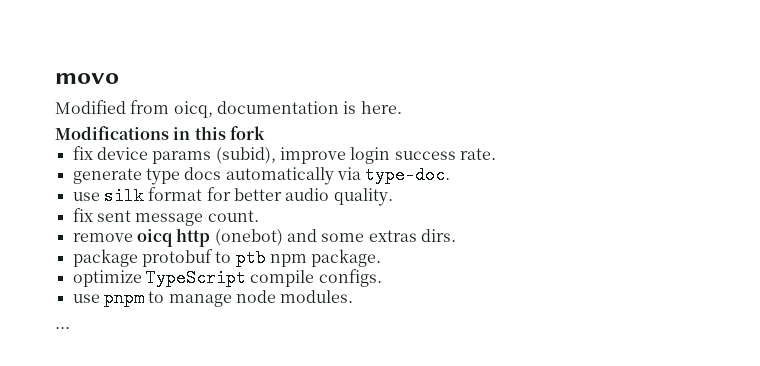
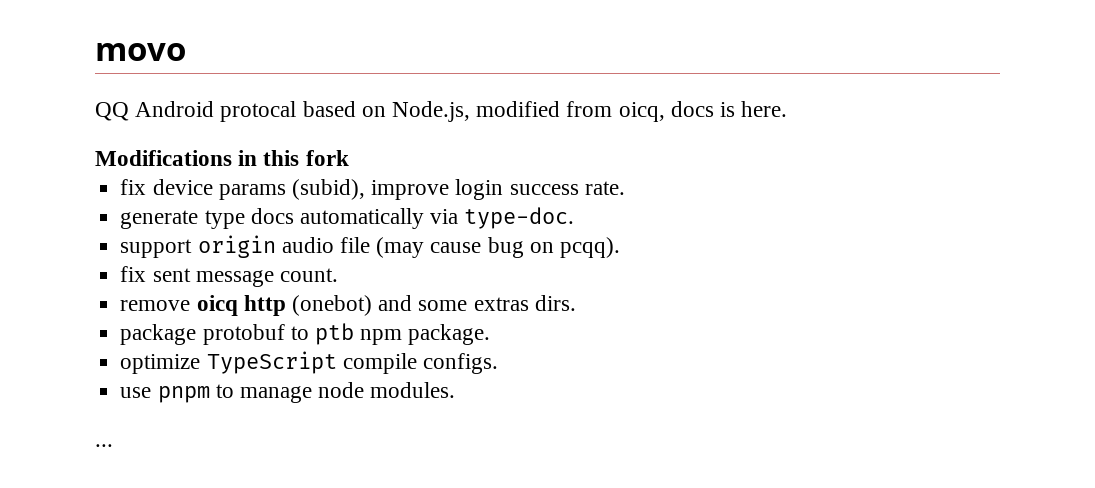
- Modified from oicq, documentation is here.
+ QQ Android protocal based on Node.js, modified from oicq, docs is here.
- use silk format for better audio quality.
+ support origin audio file (may cause bug on pcqq).

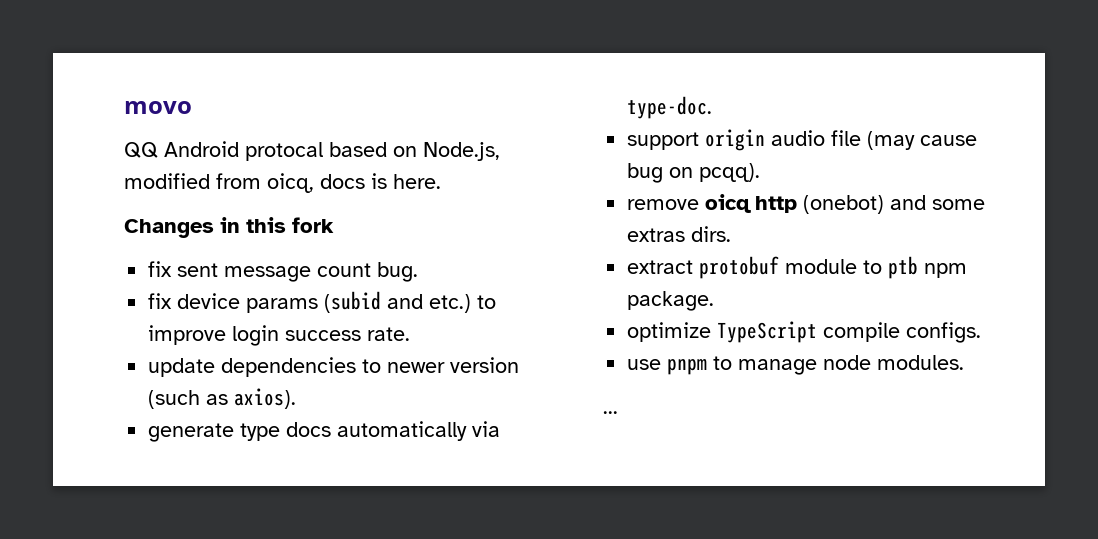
- Modifications in this fork
+ Changes in this fork
+ fix sent message count bug.
- fix device params (subid), improve login success rate.
+ fix device params (subid and etc.) to improve login success rate.
+ update dependencies to newer version (such as axios).
- fix sent message count.
- package protobuf to ptb npm package.
+ extract protobuf module to ptb npm package.

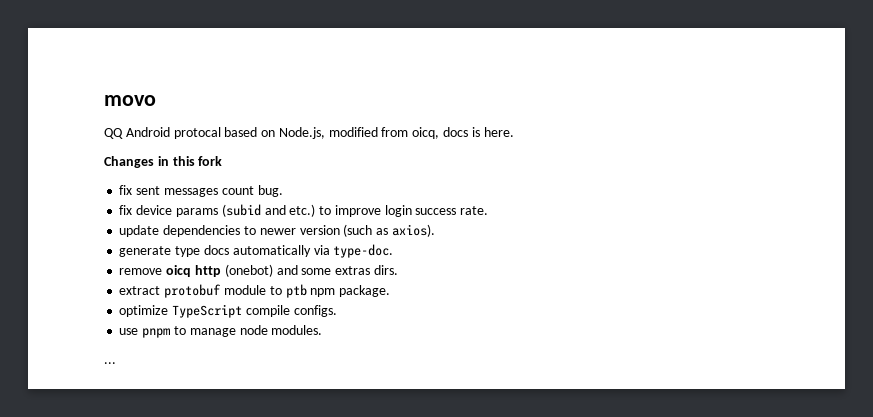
- fix sent message count bug.
+ fix sent messages count bug.
- support origin audio file (may cause bug on pcqq).

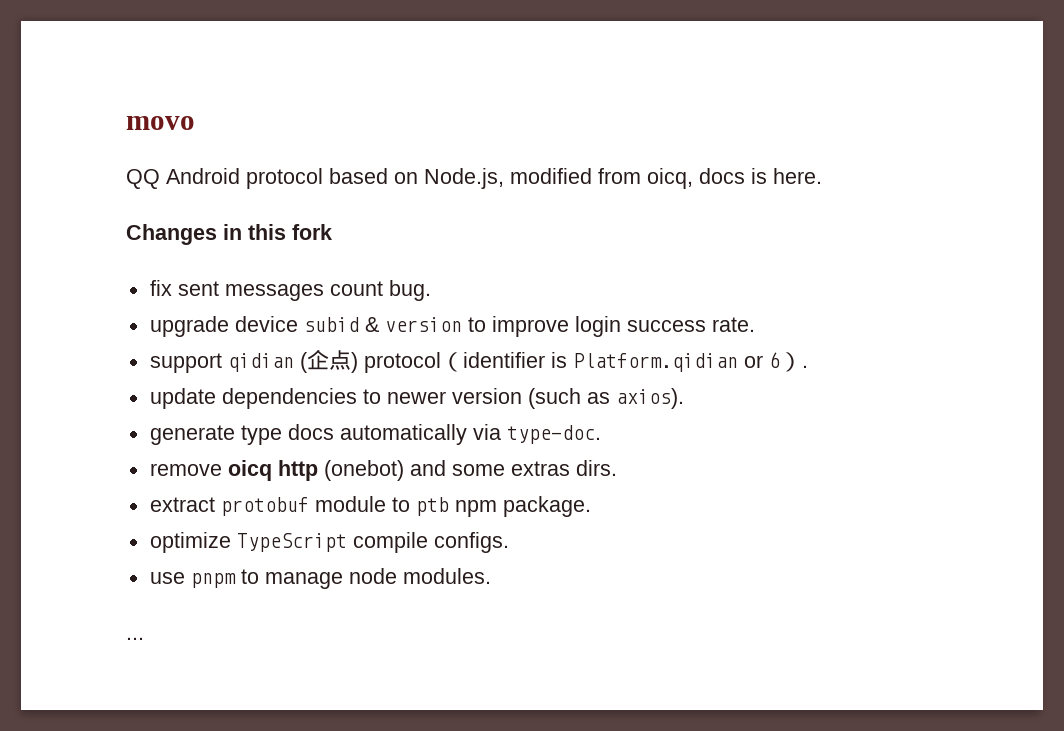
- QQ Android protocal based on Node.js, modified from oicq, docs is here.
+ QQ Android protocol based on Node.js, modified from oicq, docs is here.
- fix device params (subid and etc.) to improve login success rate.
+ upgrade device subid & version to improve login success rate.
+ support qidian (企点) protocol（identifier is Platform.qidian or 6）.

